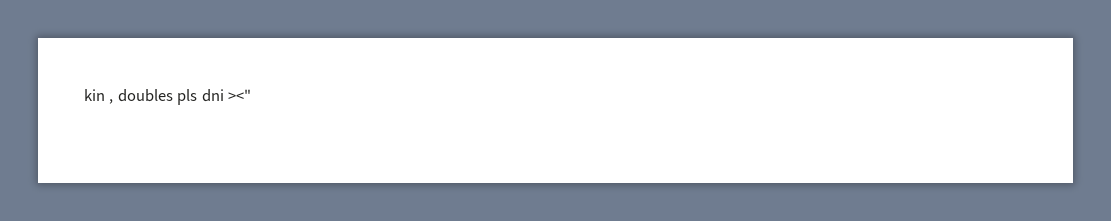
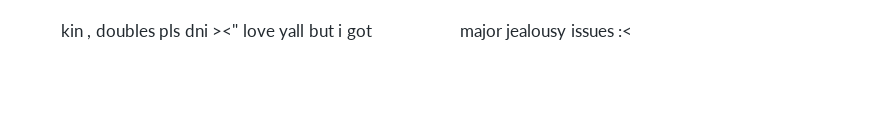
- kin , doubles pls dni ><"
+ kin , doubles pls dni ><" love yall but i got major jealousy issues :<

